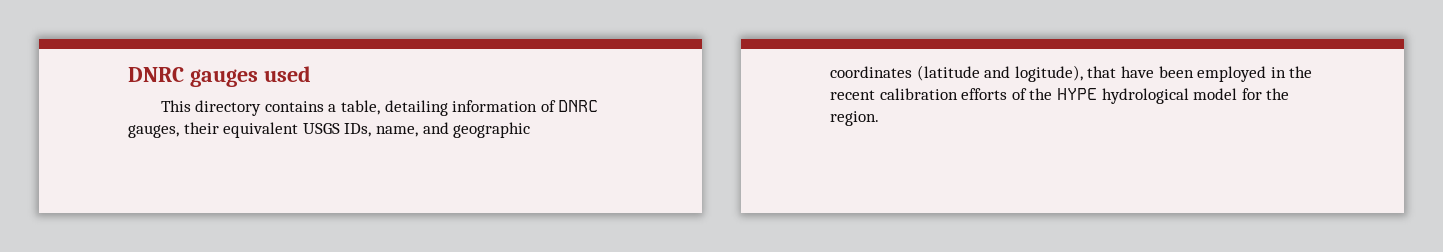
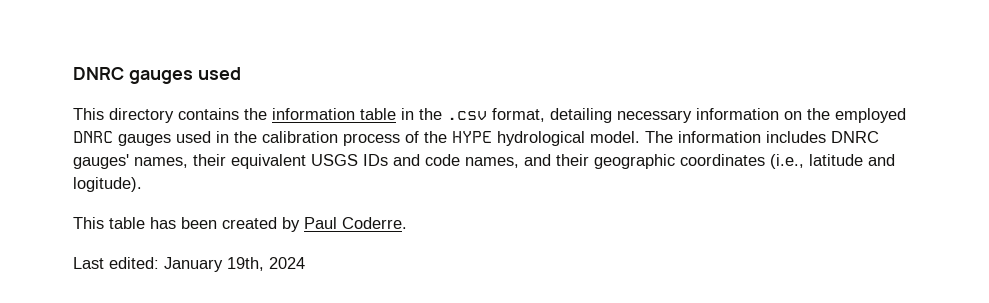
- This directory contains a table, detailing information of DNRC gauges, their equivalent USGS IDs, name, and geographic coordinates (latitude and logitude), that have been employed in the recent calibration efforts of the HYPE hydrological model for the region.
+ This directory contains the information table in the .csv format, detailing necessary information on the employed DNRC gauges used in the calibration process of the HYPE hydrological model. The information includes DNRC gauges' names, their equivalent USGS IDs and code names, and their geographic coordinates (i.e., latitude and logitude).
+ This table has been created by Paul Coderre.
+ Last edited: January 19th, 2024

